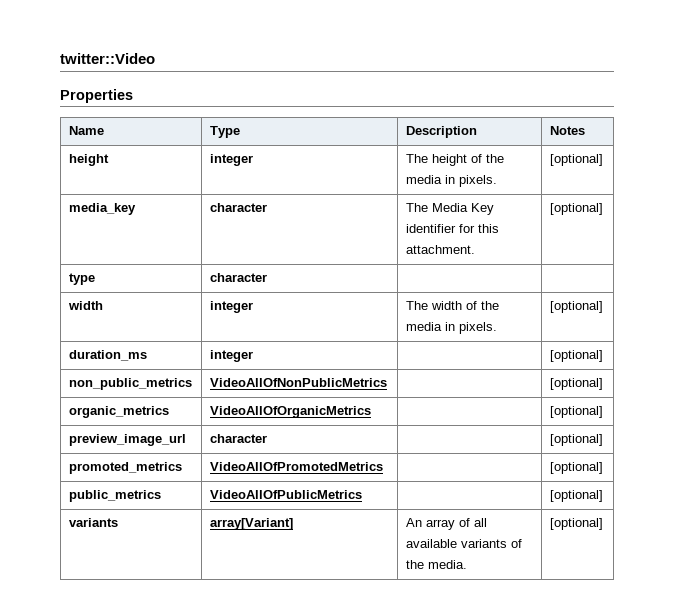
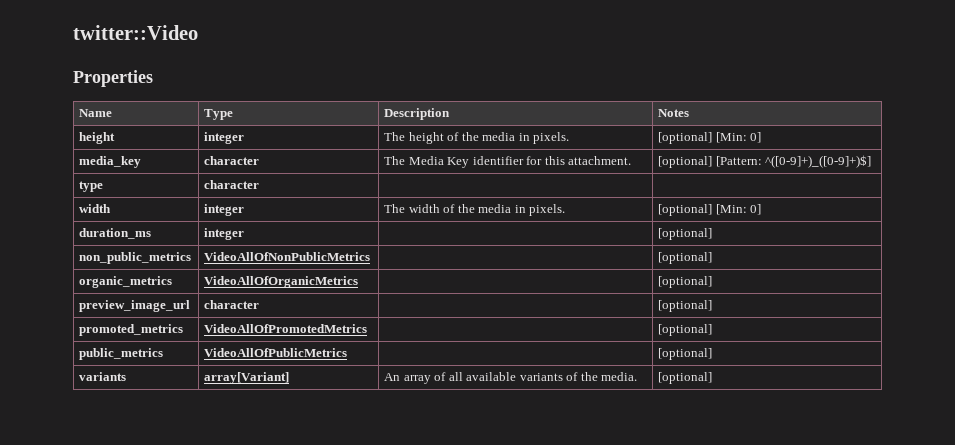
- height | integer | The height of the media in pixels. | [optional]
+ height | integer | The height of the media in pixels. | [optional] [Min: 0]
- media_key | character | The Media Key identifier for this attachment. | [optional]
+ media_key | character | The Media Key identifier for this attachment. | [optional] [Pattern: ^([0-9]+)_([0-9]+)$]
- width | integer | The width of the media in pixels. | [optional]
+ width | integer | The width of the media in pixels. | [optional] [Min: 0]

